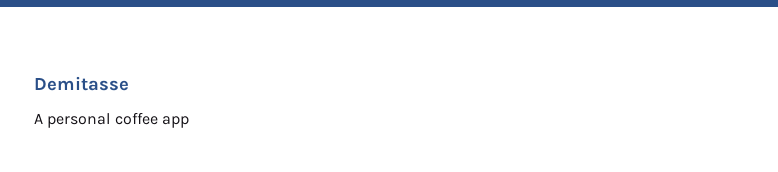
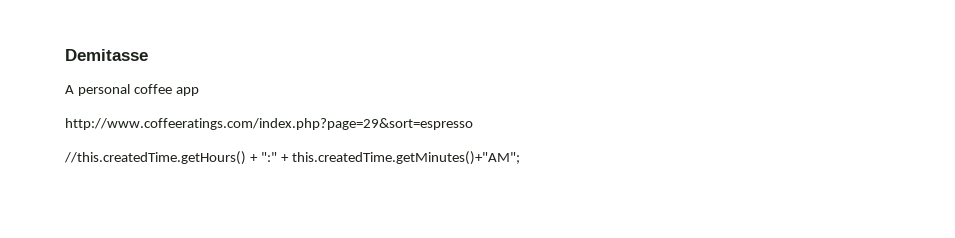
+ http://www.coffeeratings.com/index.php?page=29&sort=espresso
+ //this.createdTime.getHours() + ":" + this.createdTime.getMinutes()+"AM";

